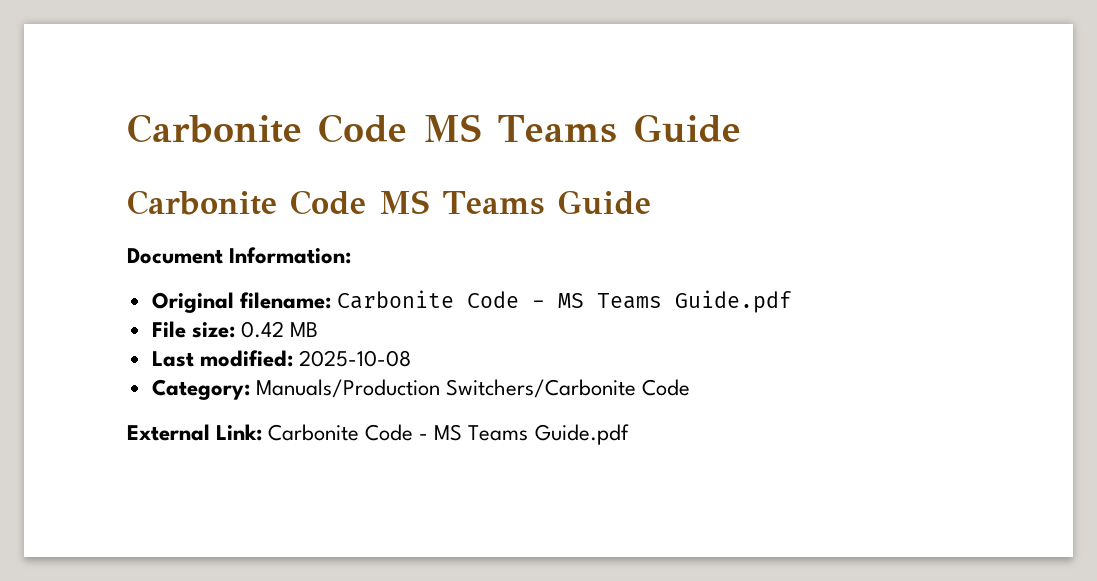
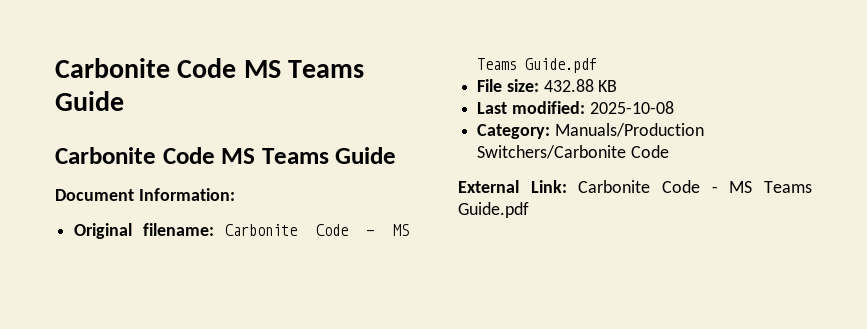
- File size: 0.42 MB
+ File size: 432.88 KB

